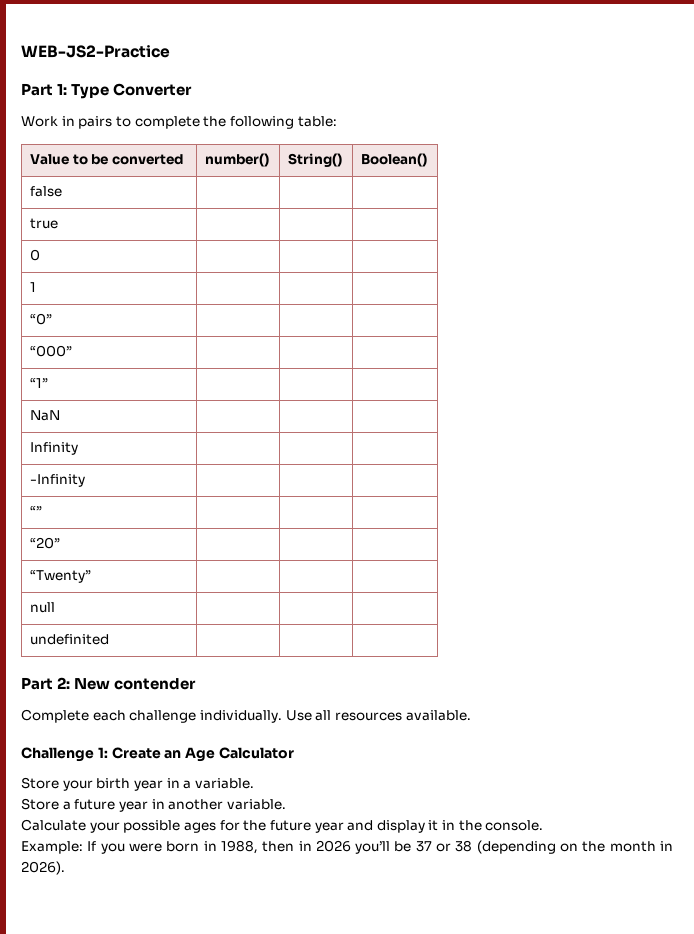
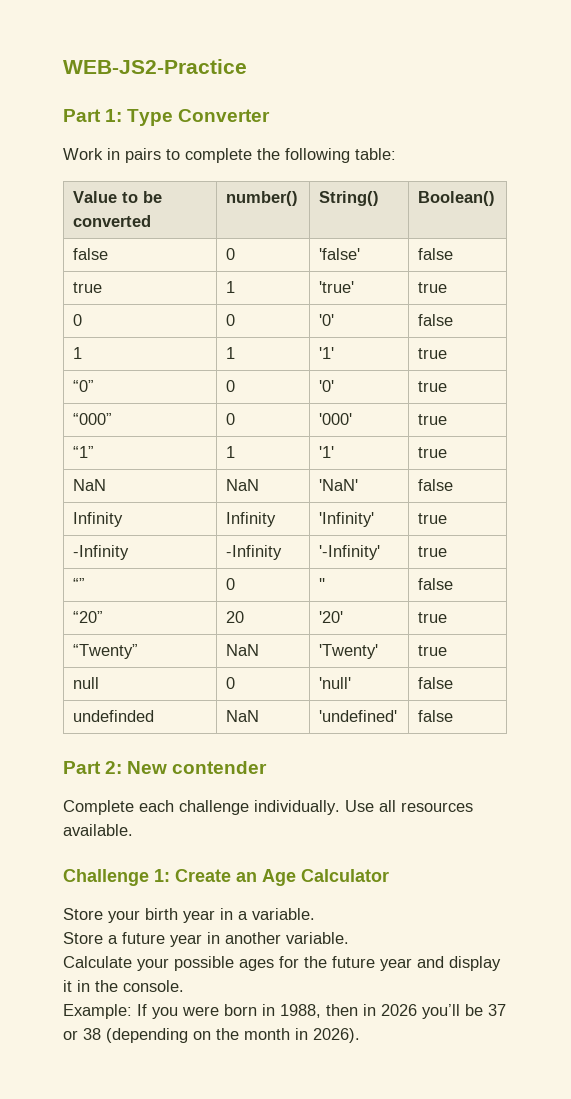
- false | | |
- true | | |
- 0 | | |
- 1 | | |
- “0” | | |
- “000” | | |
- “1” | | |
- NaN | | |
- Infinity | | |
- -Infinity | | |
- “” | | |
- “20” | | |
- “Twenty” | | |
- null | | |
- undefinited | | |
+ false | 0 | 'false' | false
+ true | 1 | 'true' | true
+ 0 | 0 | '0' | false
+ 1 | 1 | '1' | true
+ “0” | 0 | '0' | true
+ “000” | 0 | '000' | true
+ “1” | 1 | '1' | true
+ NaN | NaN | 'NaN' | false
+ Infinity | Infinity | 'Infinity' | true
+ -Infinity | -Infinity | '-Infinity' | true
+ “” | 0 | '' | false
+ “20” | 20 | '20' | true
+ “Twenty” | NaN | 'Twenty' | true
+ null | 0 | 'null' | false
+ undefinded | NaN | 'undefined' | false

